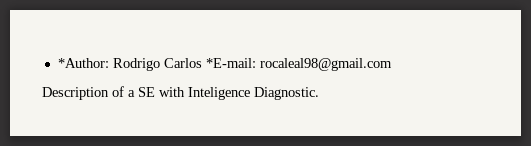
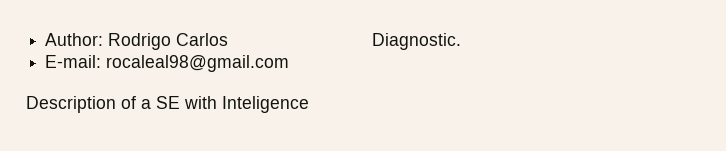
- *Author: Rodrigo Carlos *E-mail: rocaleal98@gmail.com
+ Author: Rodrigo Carlos
+ E-mail: rocaleal98@gmail.com

